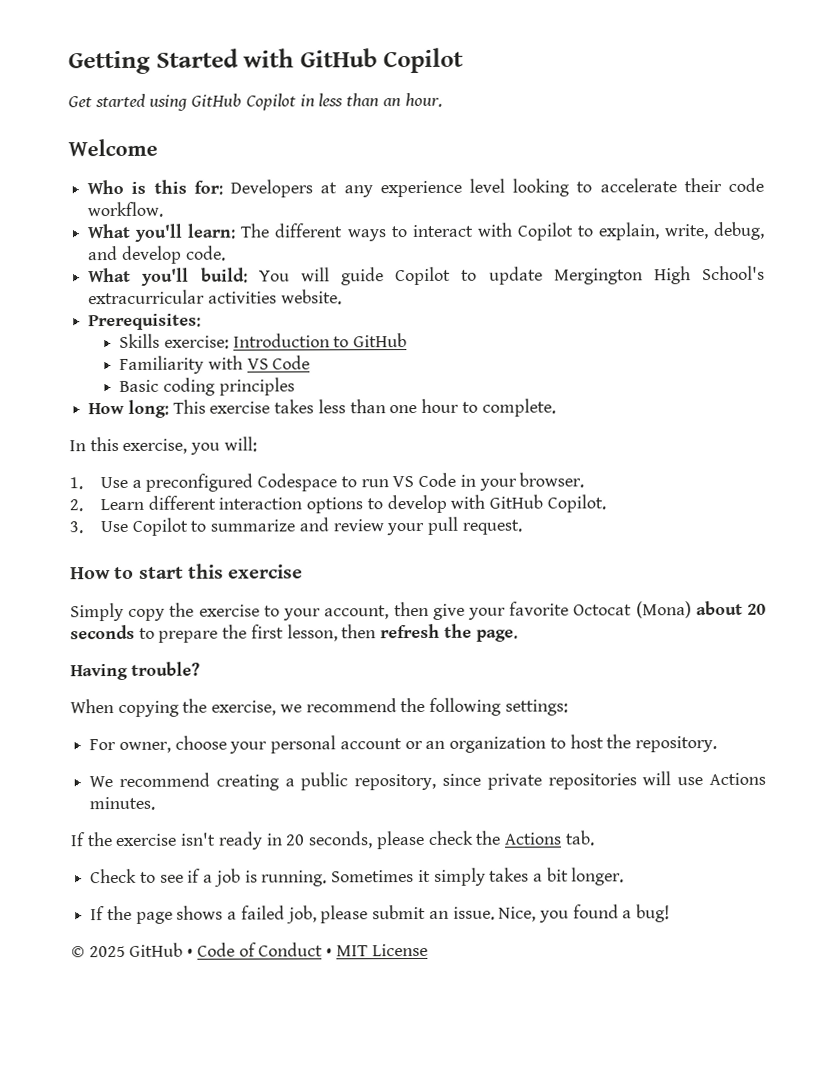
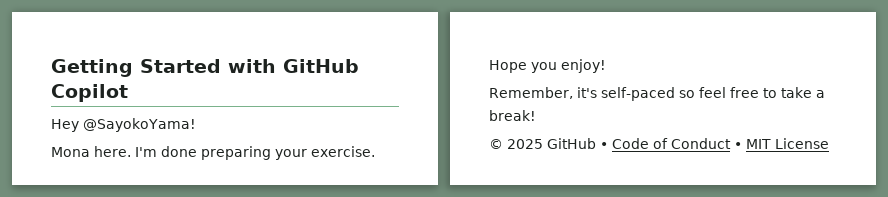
- Get started using GitHub Copilot in less than an hour.
- Welcome
- Who is this for: Developers at any experience level looking to accelerate their code workflow.
- What you'll learn: The different ways to interact with Copilot to explain, write, debug, and develop code.
- What you'll build: You will guide Copilot to update Mergington High School's extracurricular activities website.
- Prerequisites:
- Skills exercise: Introduction to GitHub
- Familiarity with VS Code
- Basic coding principles
- How long: This exercise takes less than one hour to complete.
- In this exercise, you will:
- 1. Use a preconfigured Codespace to run VS Code in your browser.
- 2. Learn different interaction options to develop with GitHub Copilot.
- 3. Use Copilot to summarize and review your pull request.
- How to start this exercise
- Simply copy the exercise to your account, then give your favorite Octocat (Mona) about 20 seconds to prepare the first lesson, then refresh the page.
- Having trouble?
- When copying the exercise, we recommend the following settings:
- For owner, choose your personal account or an organization to host the repository.
- We recommend creating a public repository, since private repositories will use Actions minutes.
- If the exercise isn't ready in 20 seconds, please check the Actions tab.
- Check to see if a job is running. Sometimes it simply takes a bit longer.
- If the page shows a failed job, please submit an issue. Nice, you found a bug!
+ Hey @SayokoYama!
+ Mona here. I'm done preparing your exercise. Hope you enjoy!
+ Remember, it's self-paced so feel free to take a break!

